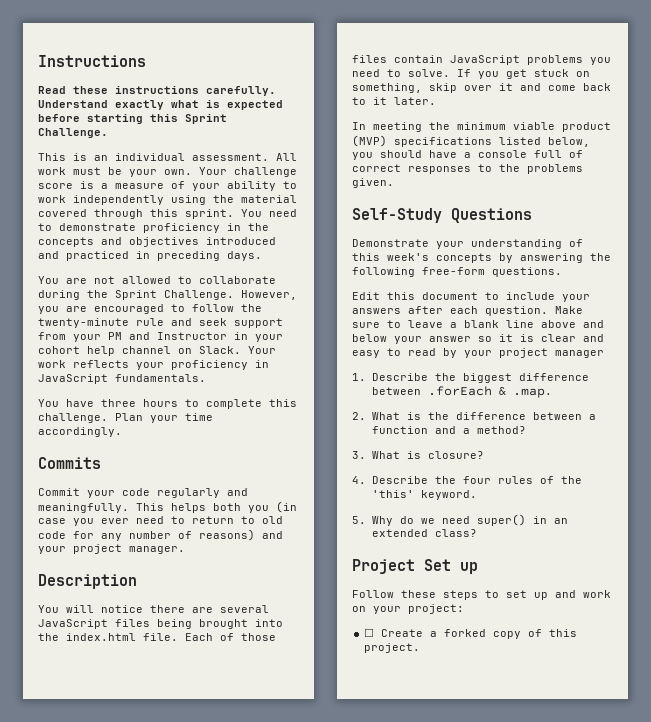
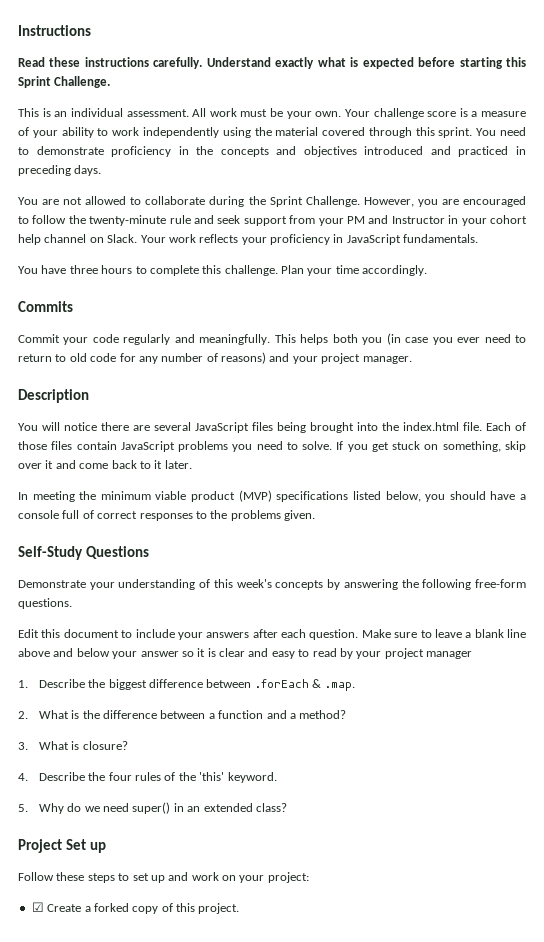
- ☐ Create a forked copy of this project.
+ ☑ Create a forked copy of this project.

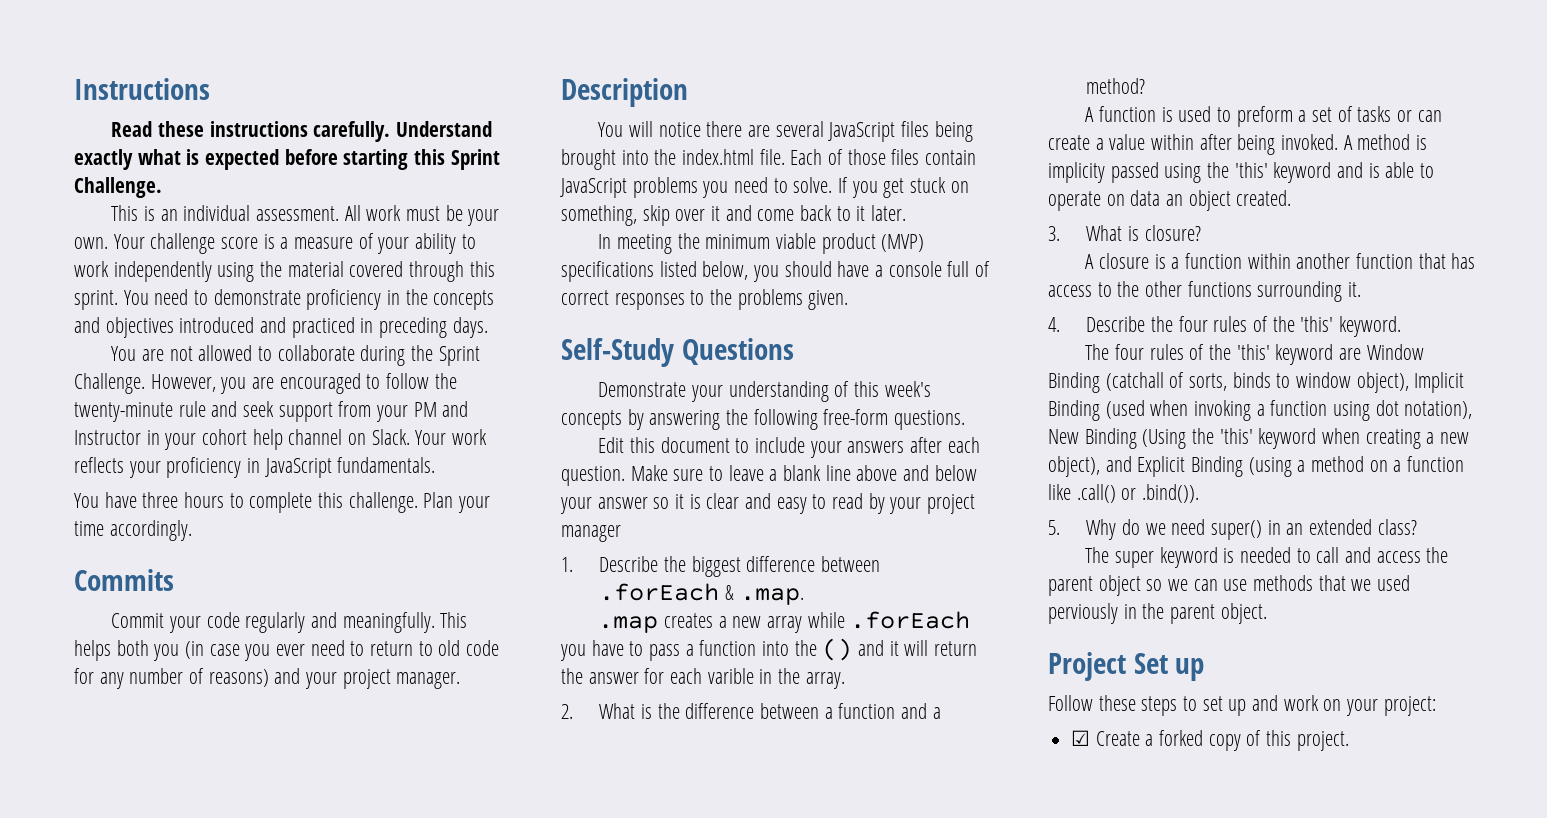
+ .map creates a new array while .forEach you have to pass a function into the () and it will return the answer for each varible in the array.
+ A function is used to preform a set of tasks or can create a value within after being invoked. A method is implicity passed using the 'this' keyword and is able to operate on data an object created.
  3. What is closure?
+ A closure is a function within another function that has access to the other functions surrounding it.
+ The four rules of the 'this' keyword are Window Binding (catchall of sorts, binds to window object), Implicit Binding (used when invoking a function using dot notation), New Binding (Using the 'this' keyword when creating a new object), and Explicit Binding (using a method on a function like .call() or .bind()).
+ The super keyword is needed to call and access the parent object so we can use methods that we used perviously in the parent object.

